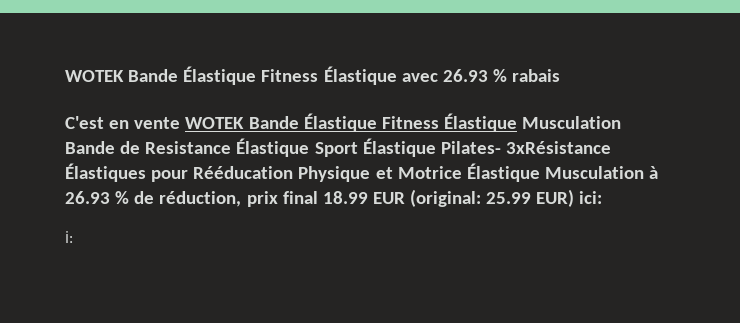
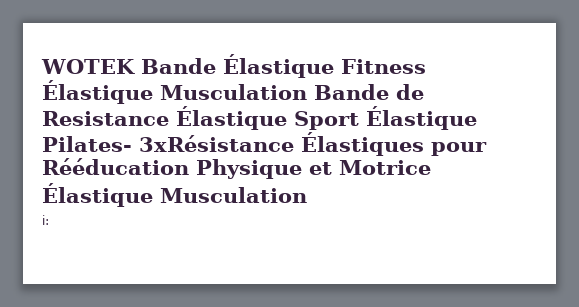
- WOTEK Bande Élastique Fitness Élastique avec 26.93 % rabais
- C'est en vente WOTEK Bande Élastique Fitness Élastique Musculation Bande de Resistance Élastique Sport Élastique Pilates- 3xRésistance Élastiques pour Rééducation Physique et Motrice Élastique Musculation à 26.93 % de réduction, prix final 18.99 EUR (original: 25.99 EUR) ici:
+ WOTEK Bande Élastique Fitness Élastique Musculation Bande de Resistance Élastique Sport Élastique Pilates- 3xRésistance Élastiques pour Rééducation Physique et Motrice Élastique Musculation

